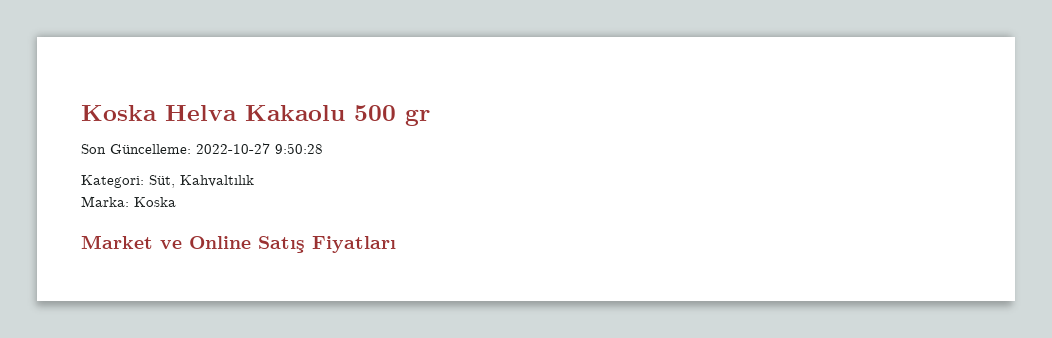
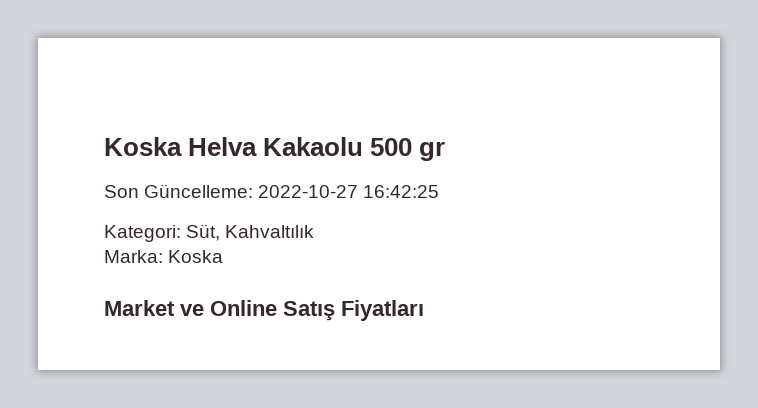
- Son Güncelleme: 2022-10-27 9:50:28
+ Son Güncelleme: 2022-10-27 16:42:25

